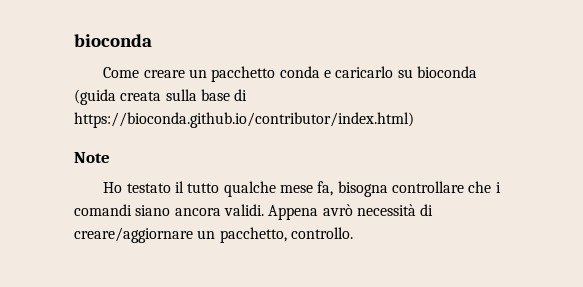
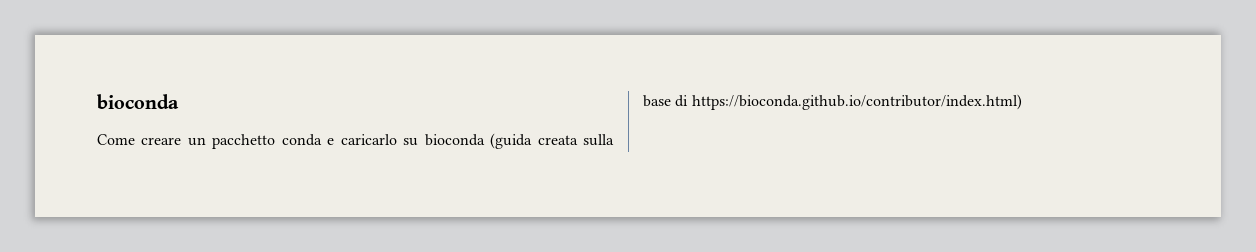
- Note
- Ho testato il tutto qualche mese fa, bisogna controllare che i comandi siano ancora validi. Appena avrò necessità di creare/aggiornare un pacchetto, controllo.

